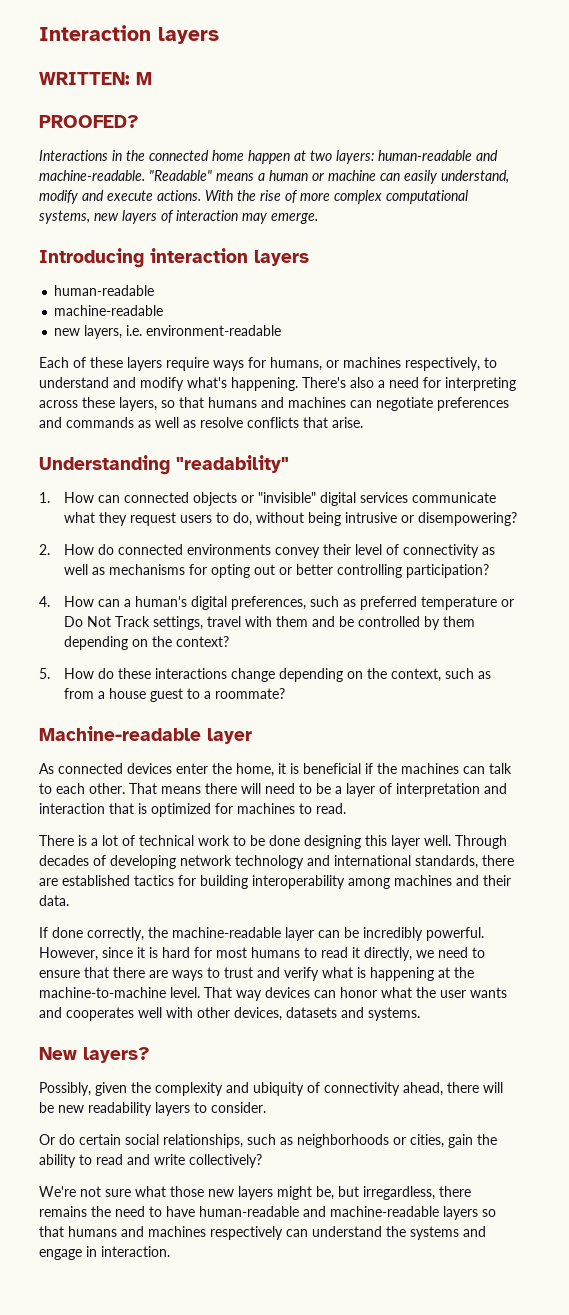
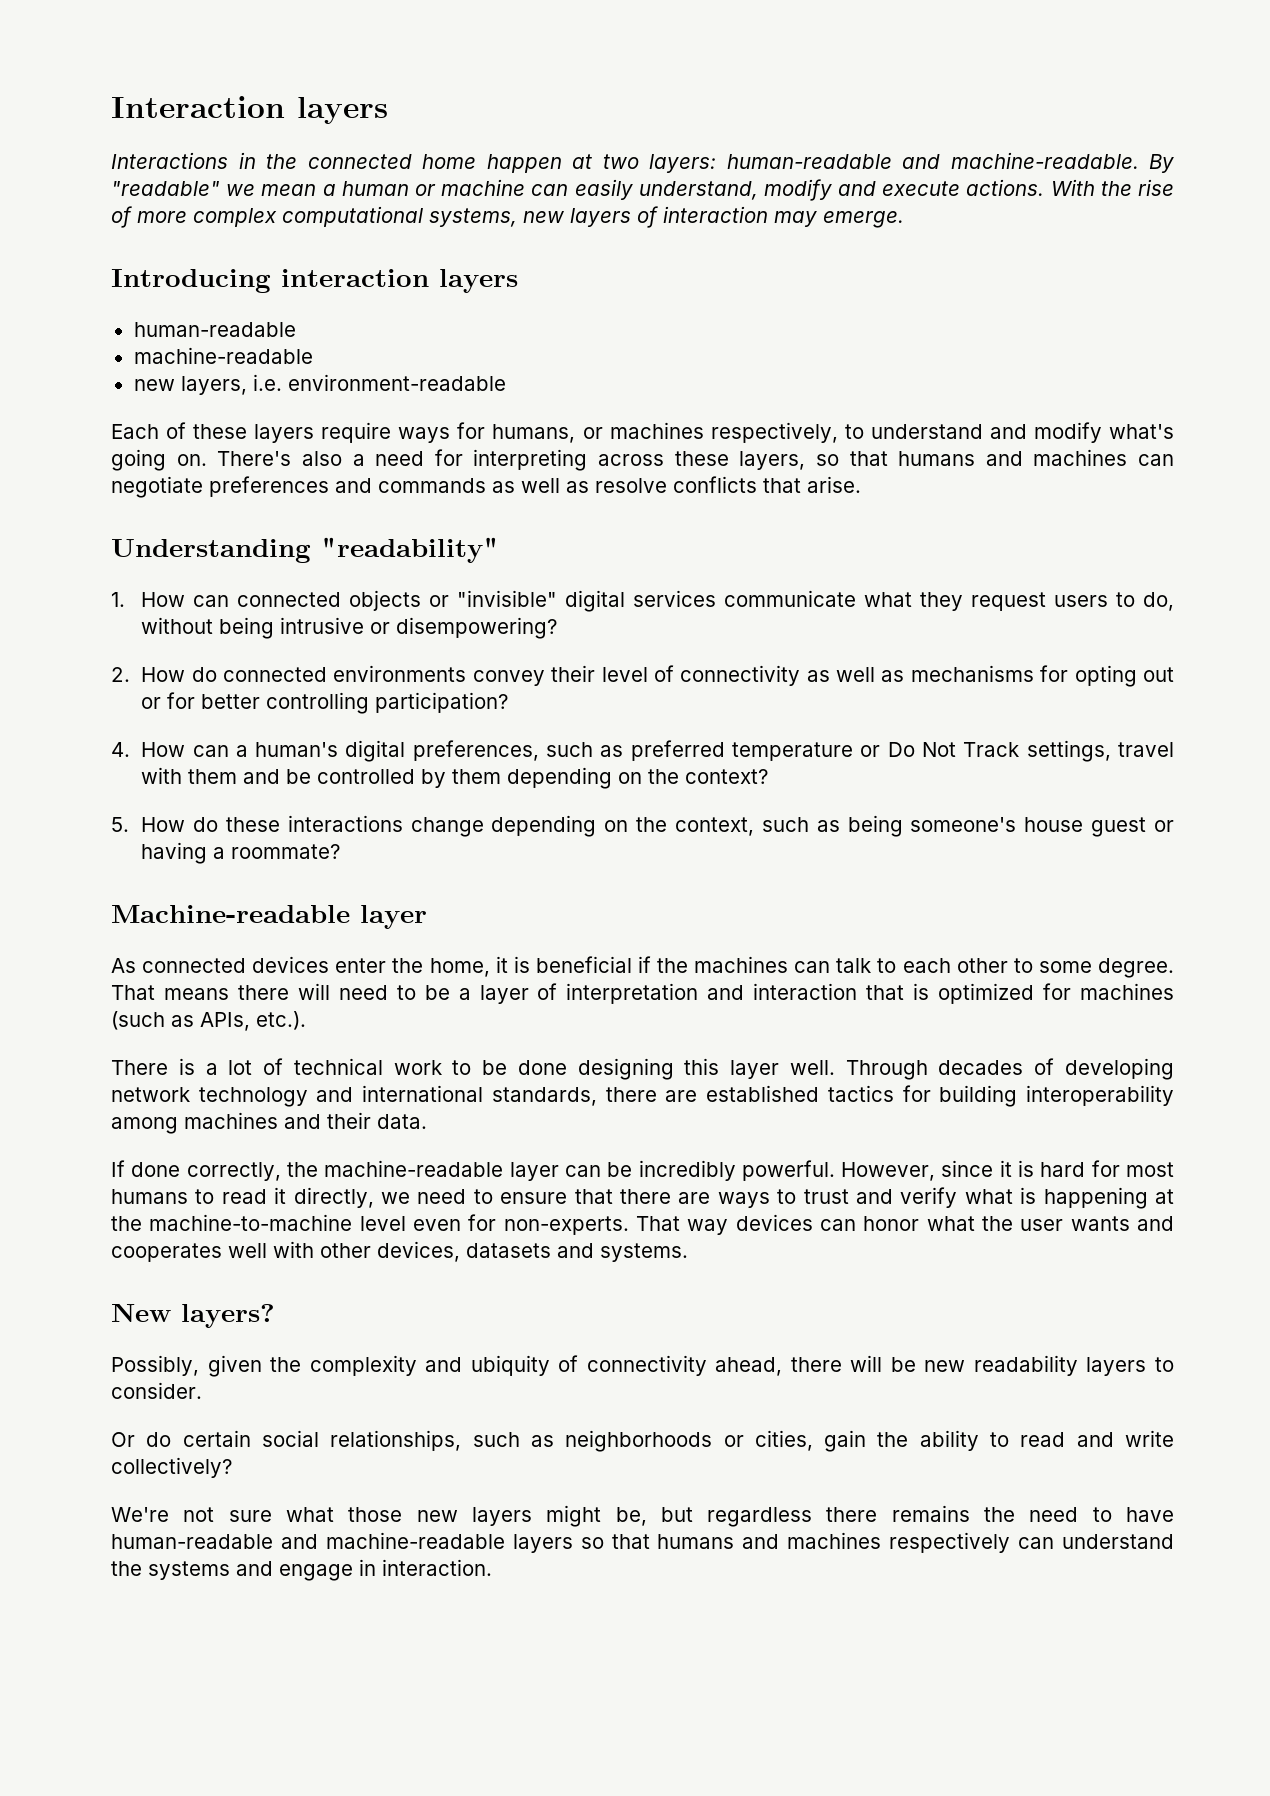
- WRITTEN: M
- PROOFED?
- "Readable" means a human or machine can easily understand, modify and execute actions.
+ By "readable" we mean a human or machine can easily understand, modify and execute actions.
- Each of these layers require ways for humans, or machines respectively, to understand and modify what's happening.
+ Each of these layers require ways for humans, or machines respectively, to understand and modify what's going on.
- 2. How do connected environments convey their level of connectivity as well as mechanisms for opting out or better controlling participation?
+ 2. How do connected environments convey their level of connectivity as well as mechanisms for opting out or for better controlling participation?
- 5. How do these interactions change depending on the context, such as from a house guest to a roommate?
+ 5. How do these interactions change depending on the context, such as being someone's house guest or having a roommate?
- As connected devices enter the home, it is beneficial if the machines can talk to each other.
+ As connected devices enter the home, it is beneficial if the machines can talk to each other to some degree.
- That means there will need to be a layer of interpretation and interaction that is optimized for machines to read.
+ That means there will need to be a layer of interpretation and interaction that is optimized for machines (such as APIs, etc.).
- However, since it is hard for most humans to read it directly, we need to ensure that there are ways to trust and verify what is happening at the machine-to-machine level.
+ However, since it is hard for most humans to read it directly, we need to ensure that there are ways to trust and verify what is happening at the machine-to-machine level even for non-experts.
- We're not sure what those new layers might be, but irregardless, there remains the need to have human-readable and machine-readable layers so that humans and machines respectively can understand the systems and engage in interaction.
+ We're not sure what those new layers might be, but regardless there remains the need to have human-readable and machine-readable layers so that humans and machines respectively can understand the systems and engage in interaction.

